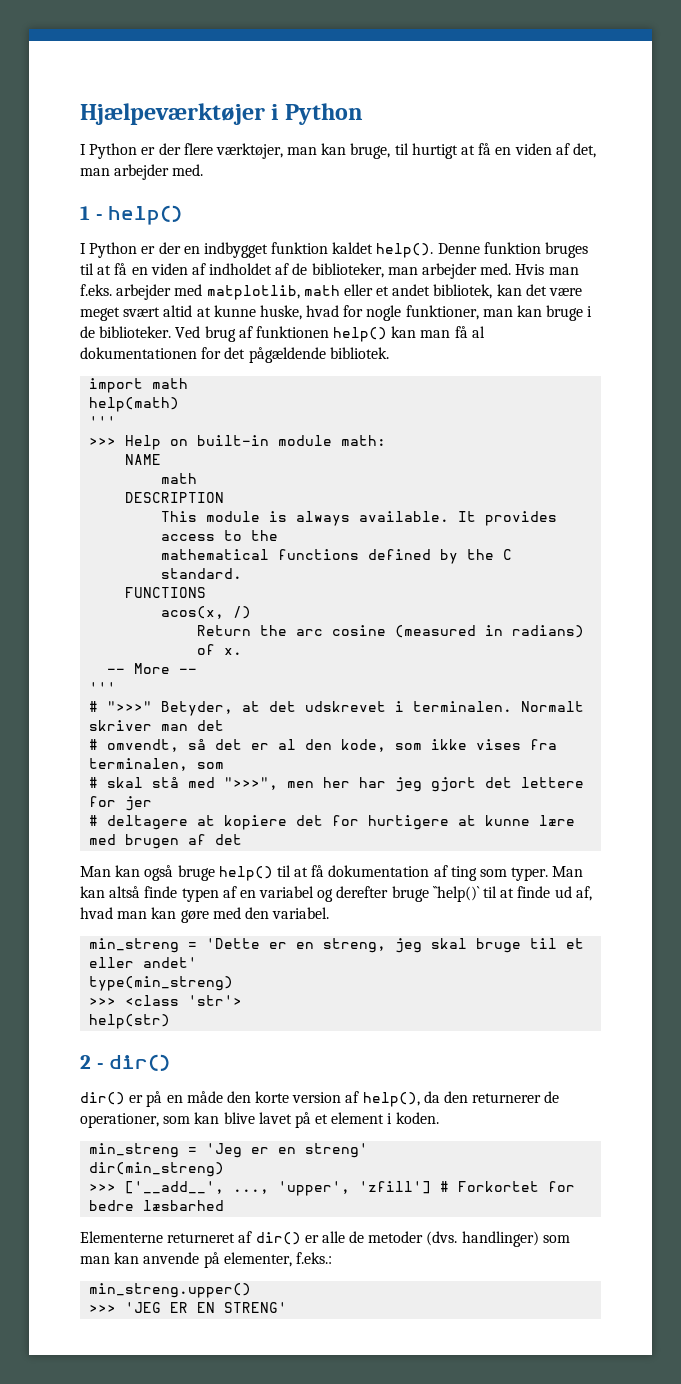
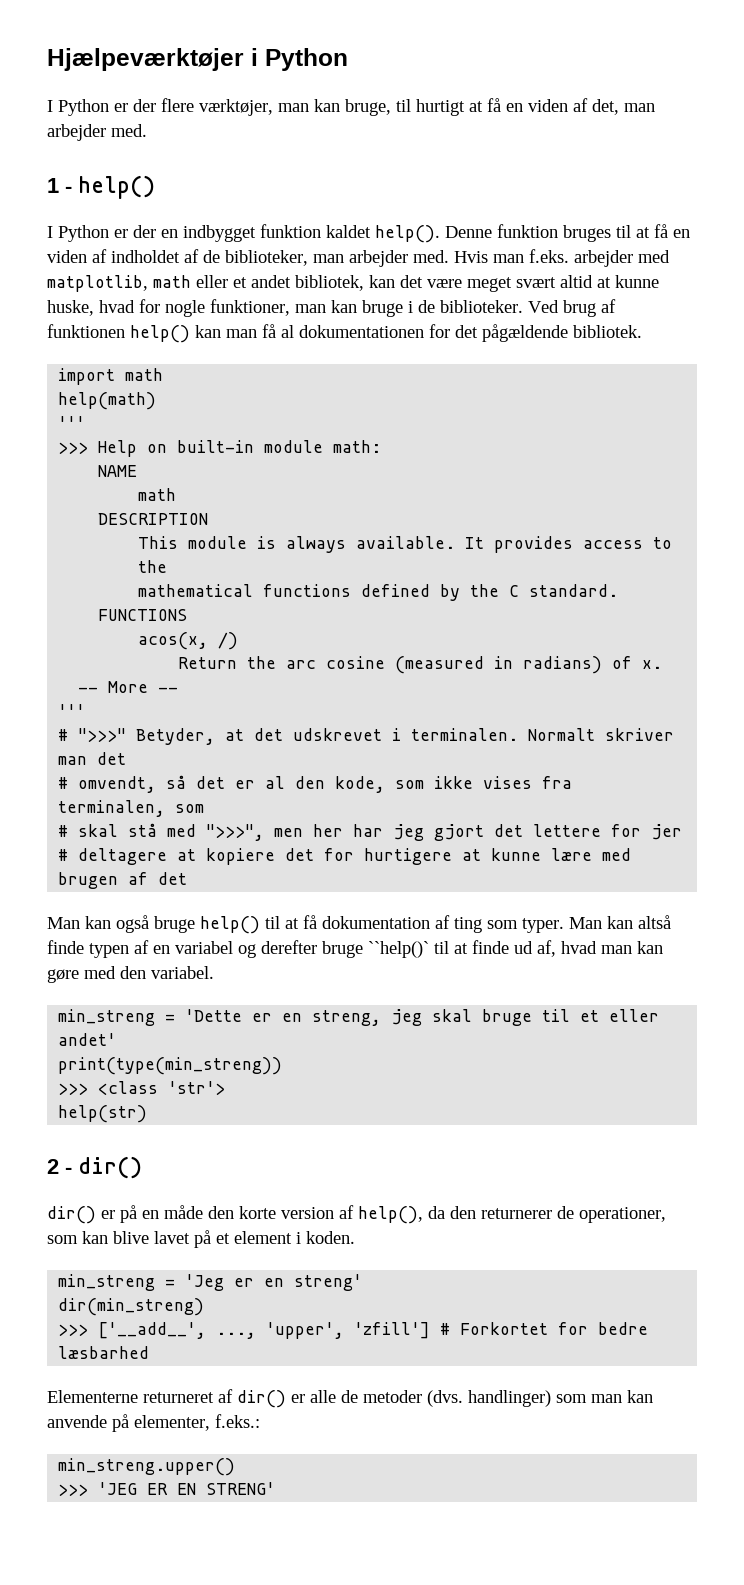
- type(min_streng)
+ print(type(min_streng))

